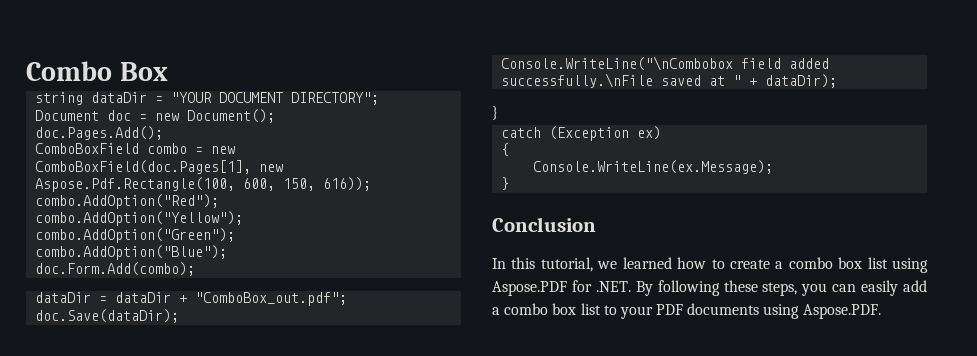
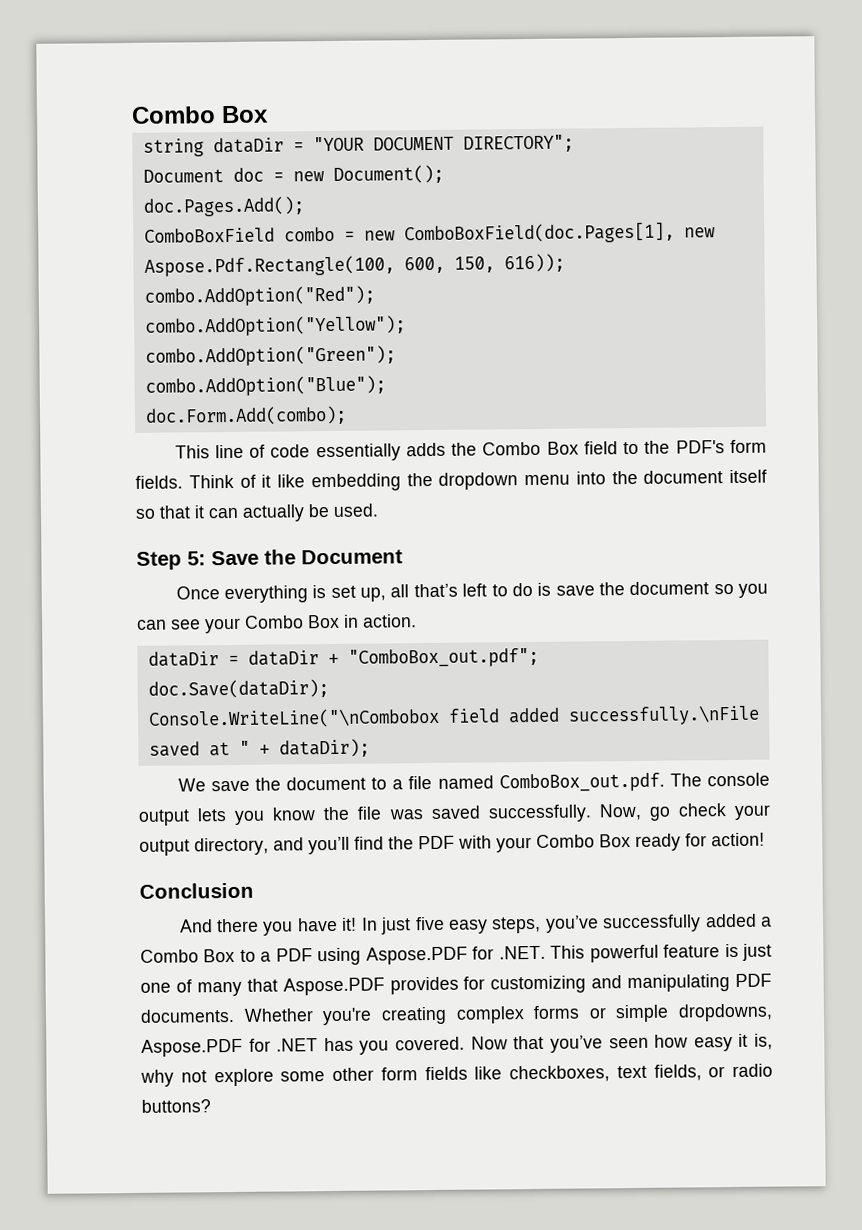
+ This line of code essentially adds the Combo Box field to the PDF's form fields. Think of it like embedding the dropdown menu into the document itself so that it can actually be used.
+ Step 5: Save the Document
+ Once everything is set up, all that’s left to do is save the document so you can see your Combo Box in action.
  Console.WriteLine("\nCombobox field added successfully.\nFile saved at " + dataDir);
- }
- catch (Exception ex)
- {
- Console.WriteLine(ex.Message);
- }
+ We save the document to a file named ComboBox_out.pdf. The console output lets you know the file was saved successfully. Now, go check your output directory, and you’ll find the PDF with your Combo Box ready for action!
  Conclusion
- In this tutorial, we learned how to create a combo box list using Aspose.PDF for .NET. By following these steps, you can easily add a combo box list to your PDF documents using Aspose.PDF.
+ And there you have it! In just five easy steps, you’ve successfully added a Combo Box to a PDF using Aspose.PDF for .NET. This powerful feature is just one of many that Aspose.PDF provides for customizing and manipulating PDF documents. Whether you're creating complex forms or simple dropdowns, Aspose.PDF for .NET has you covered. Now that you’ve seen how easy it is, why not explore some other form fields like checkboxes, text fields, or radio buttons?

